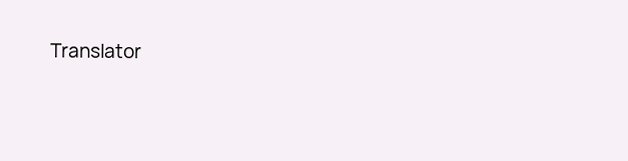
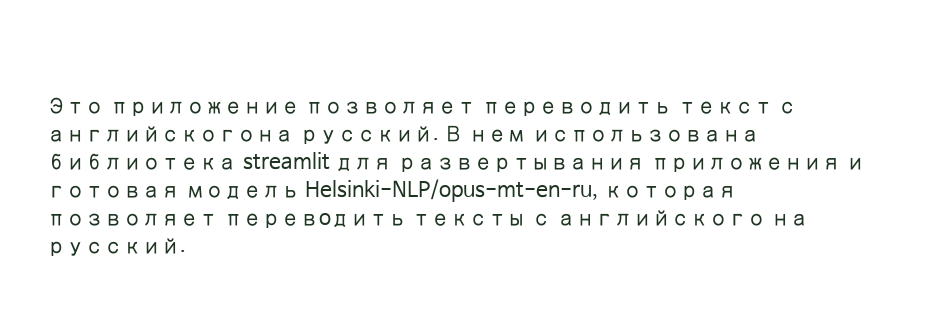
- Translator
+ Это приложение позволяет переводить текст с английскогона русский. В нем использована библиотека streamlit для развертывания приложения и готовая модель Helsinki-NLP/opus-mt-en-ru, которая позволяет перевoдить тексты с английского на русский.

